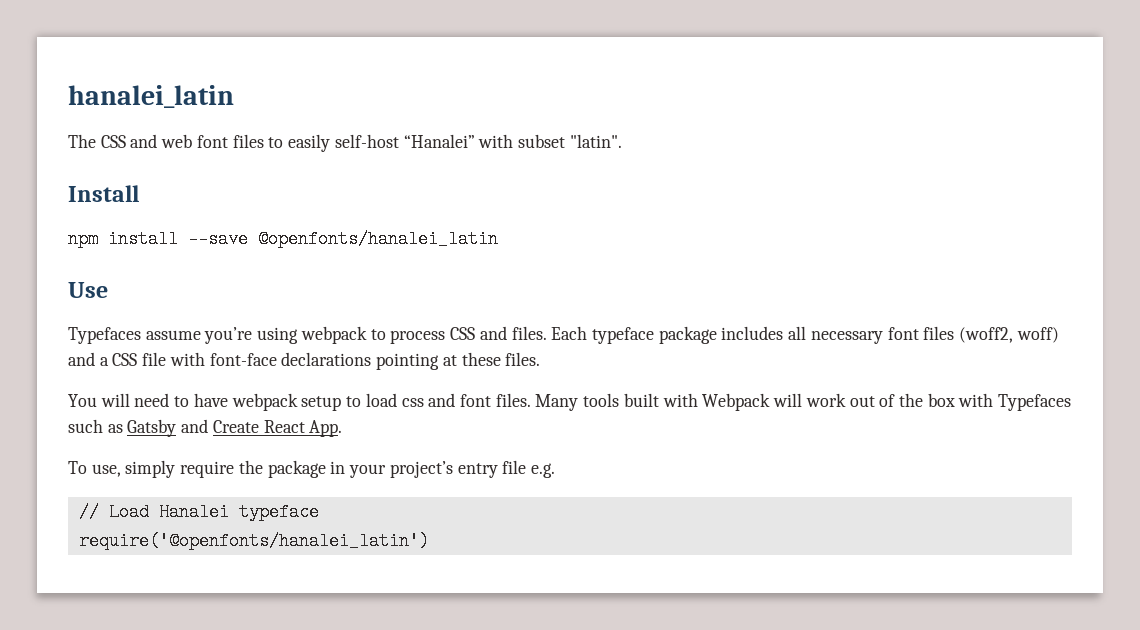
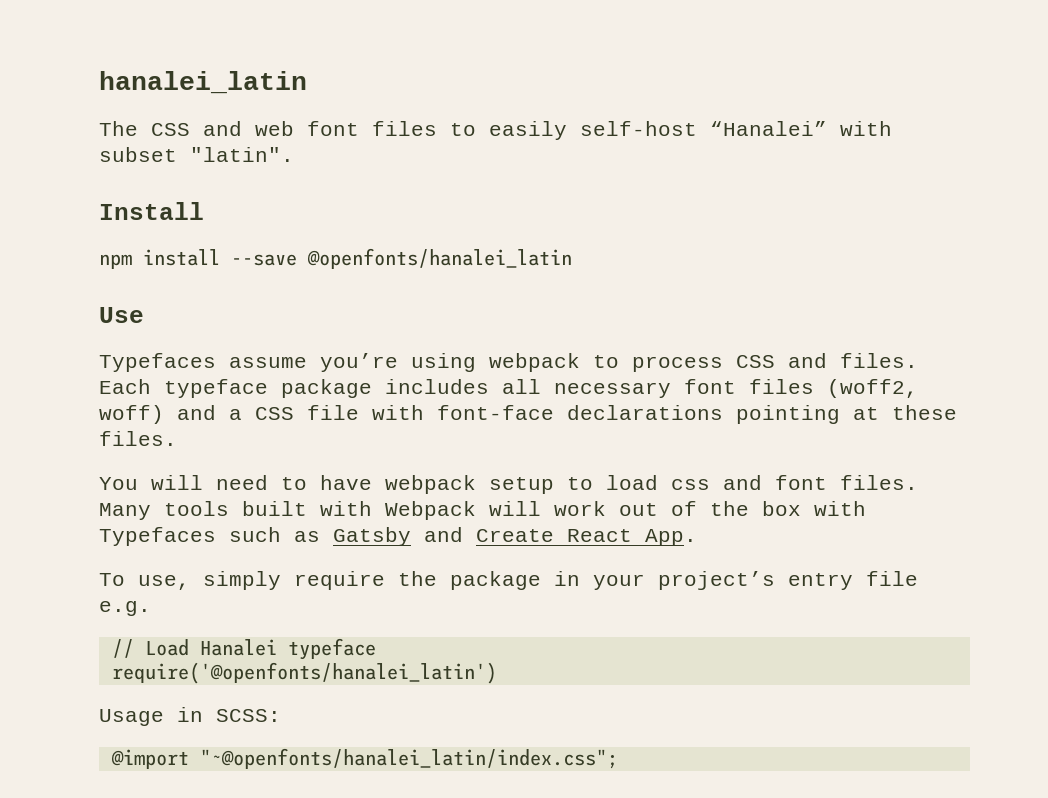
+ Usage in SCSS:
+ @import "~@openfonts/hanalei_latin/index.css";

